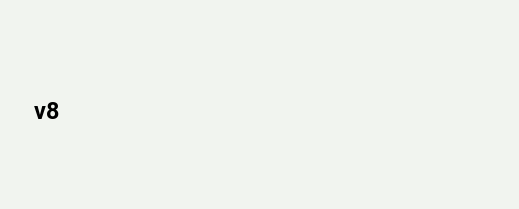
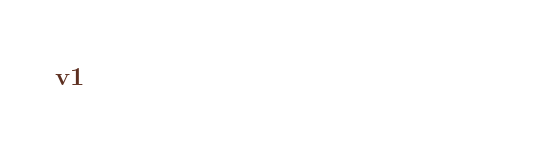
- v8
+ v1

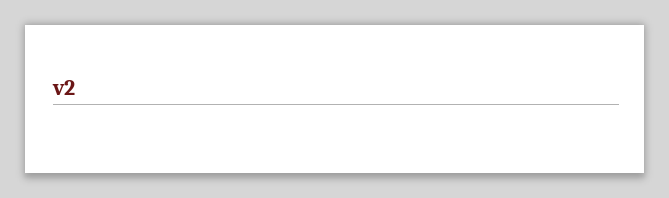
- v1
+ v2

